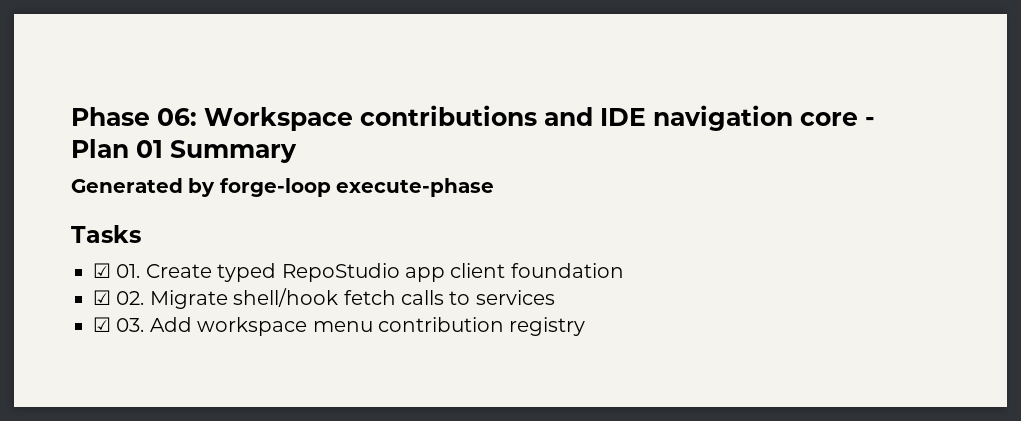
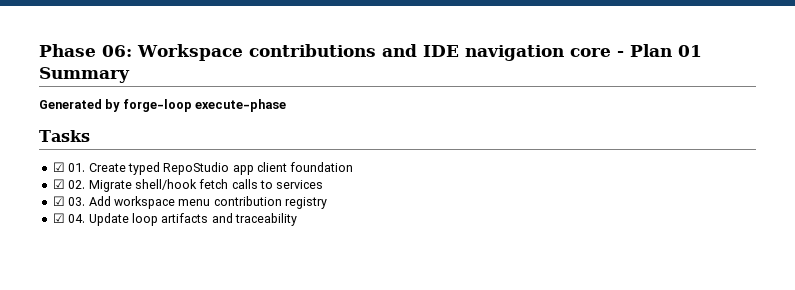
+ ☑ 04. Update loop artifacts and traceability

